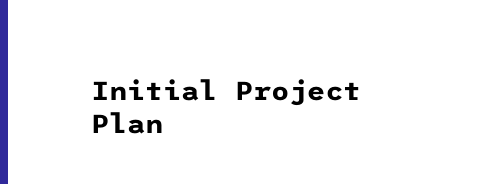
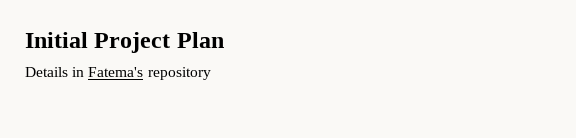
+ Details in Fatema's repository

